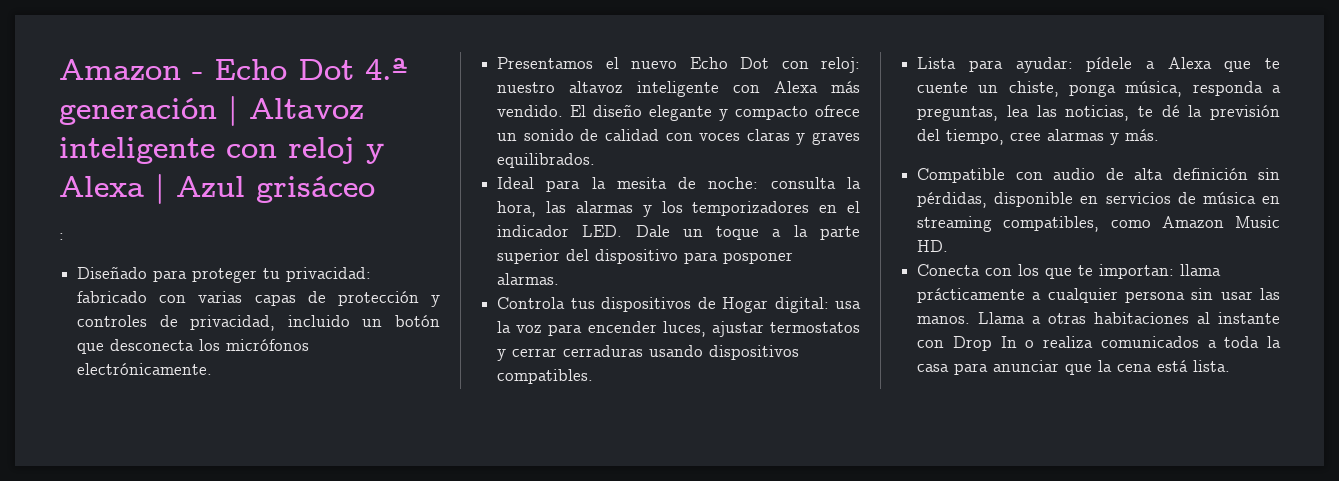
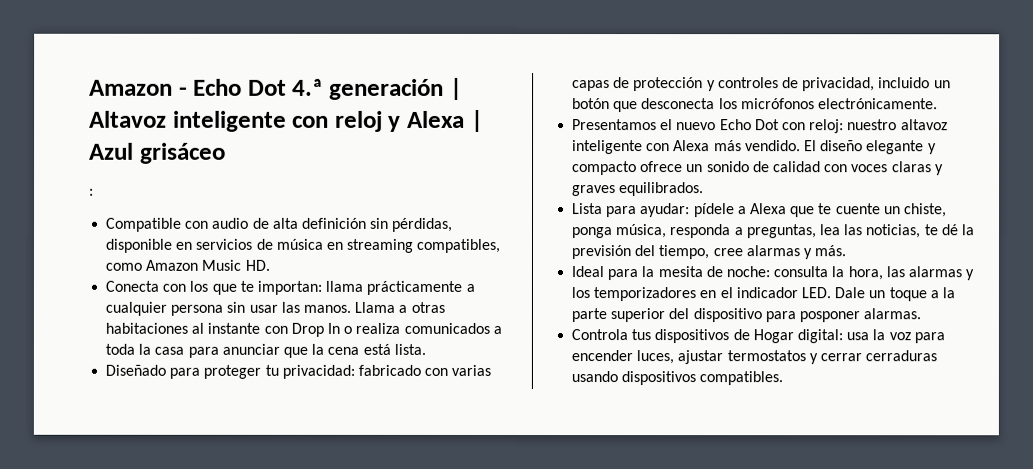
- Diseñado para proteger tu privacidad: fabricado con varias capas de protección y controles de privacidad, incluido un botón que desconecta los micrófonos electrónicamente.
- Presentamos el nuevo Echo Dot con reloj: nuestro altavoz inteligente con Alexa más vendido. El diseño elegante y compacto ofrece un sonido de calidad con voces claras y graves equilibrados.
- Ideal para la mesita de noche: consulta la hora, las alarmas y los temporizadores en el indicador LED. Dale un toque a la parte superior del dispositivo para posponer alarmas.
- Controla tus dispositivos de Hogar digital: usa la voz para encender luces, ajustar termostatos y cerrar cerraduras usando dispositivos compatibles.
- Lista para ayudar: pídele a Alexa que te cuente un chiste, ponga música, responda a preguntas, lea las noticias, te dé la previsión del tiempo, cree alarmas y más.
+ Diseñado para proteger tu privacidad: fabricado con varias capas de protección y controles de privacidad, incluido un botón que desconecta los micrófonos electrónicamente.
+ Presentamos el nuevo Echo Dot con reloj: nuestro altavoz inteligente con Alexa más vendido. El diseño elegante y compacto ofrece un sonido de calidad con voces claras y graves equilibrados.
+ Lista para ayudar: pídele a Alexa que te cuente un chiste, ponga música, responda a preguntas, lea las noticias, te dé la previsión del tiempo, cree alarmas y más.
+ Ideal para la mesita de noche: consulta la hora, las alarmas y los temporizadores en el indicador LED. Dale un toque a la parte superior del dispositivo para posponer alarmas.
+ Controla tus dispositivos de Hogar digital: usa la voz para encender luces, ajustar termostatos y cerrar cerraduras usando dispositivos compatibles.

